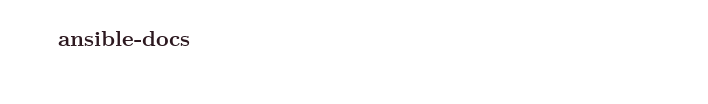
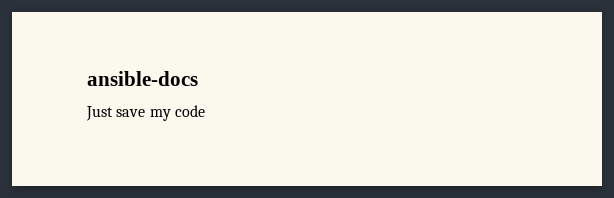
+ Just save my code

